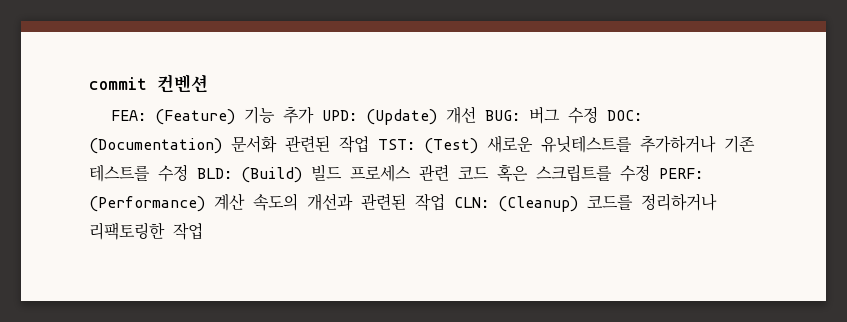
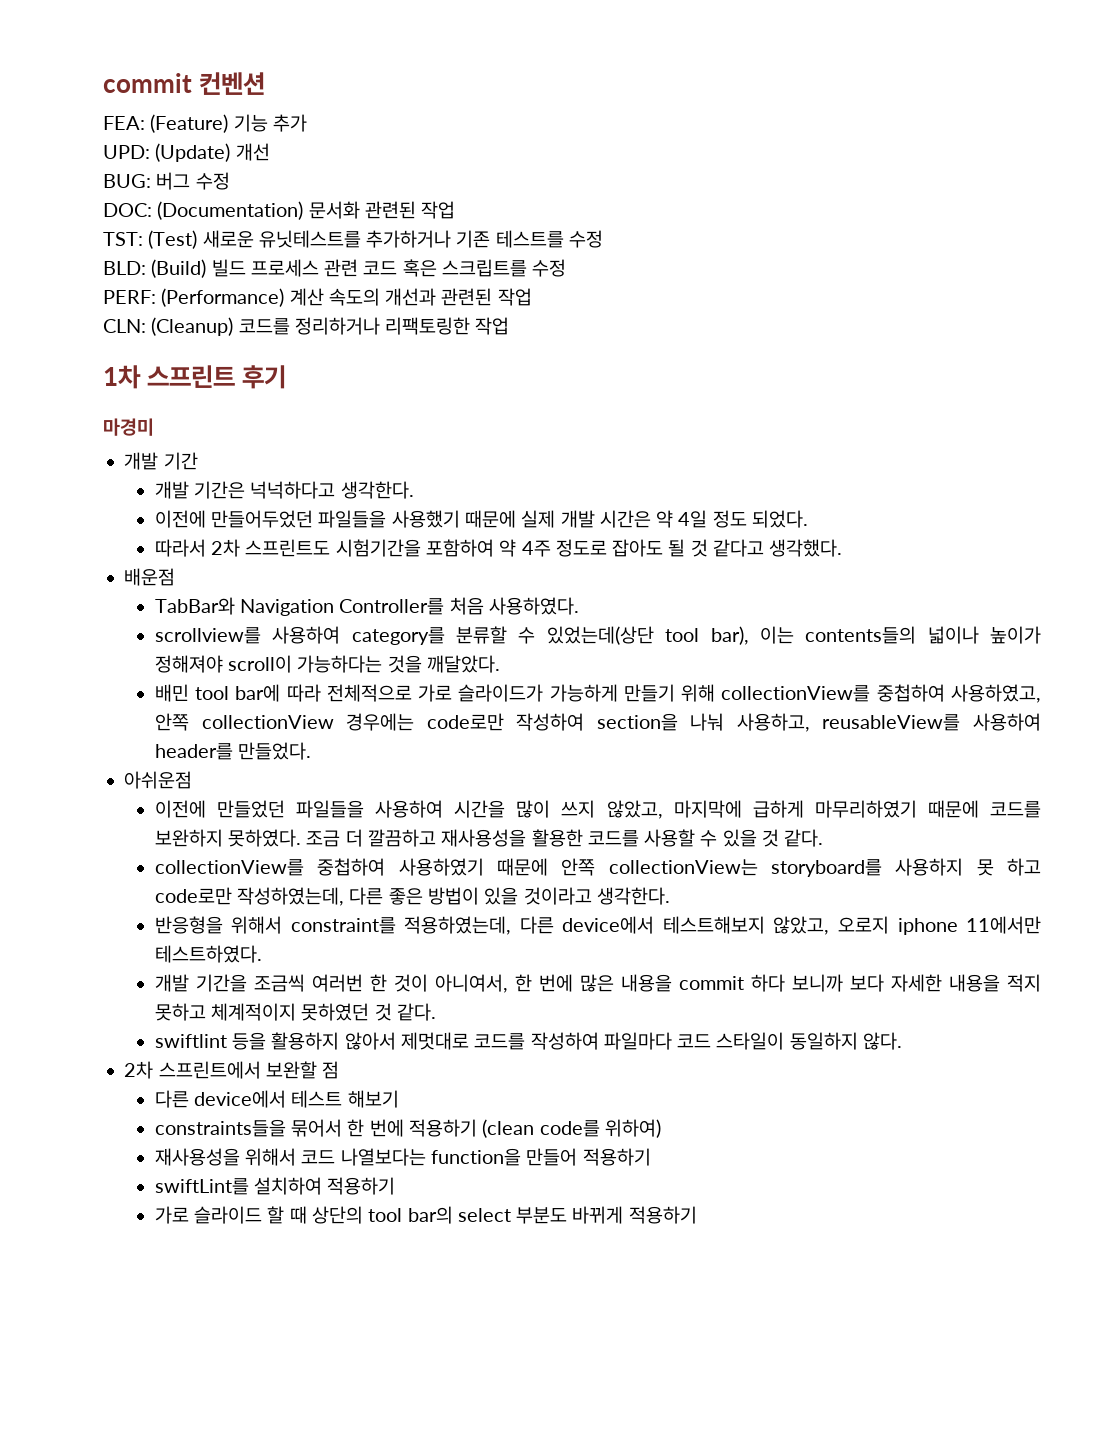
- FEA: (Feature) 기능 추가 UPD: (Update) 개선 BUG: 버그 수정 DOC: (Documentation) 문서화 관련된 작업 TST: (Test) 새로운 유닛테스트를 추가하거나 기존 테스트를 수정 BLD: (Build) 빌드 프로세스 관련 코드 혹은 스크립트를 수정 PERF: (Performance) 계산 속도의 개선과 관련된 작업 CLN: (Cleanup) 코드를 정리하거나 리팩토링한 작업
+ FEA: (Feature) 기능 추가
+ UPD: (Update) 개선
+ BUG: 버그 수정
+ DOC: (Documentation) 문서화 관련된 작업
+ TST: (Test) 새로운 유닛테스트를 추가하거나 기존 테스트를 수정
+ BLD: (Build) 빌드 프로세스 관련 코드 혹은 스크립트를 수정
+ PERF: (Performance) 계산 속도의 개선과 관련된 작업
+ CLN: (Cleanup) 코드를 정리하거나 리팩토링한 작업
+ 1차 스프린트 후기
+ 마경미
+ 개발 기간
+ 개발 기간은 넉넉하다고 생각한다.
+ 이전에 만들어두었던 파일들을 사용했기 때문에 실제 개발 시간은 약 4일 정도 되었다.
+ 따라서 2차 스프린트도 시험기간을 포함하여 약 4주 정도로 잡아도 될 것 같다고 생각했다.
+ 배운점
+ TabBar와 Navigation Controller를 처음 사용하였다.
+ scrollview를 사용하여 category를 분류할 수 있었는데(상단 tool bar), 이는 contents들의 넓이나 높이가 정해져야 scroll이 가능하다는 것을 깨달았다.
+ 배민 tool bar에 따라 전체적으로 가로 슬라이드가 가능하게 만들기 위해 collectionView를 중첩하여 사용하였고, 안쪽 collectionView 경우에는 code로만 작성하여 section을 나눠 사용하고, reusableView를 사용하여 header를 만들었다.
+ 아쉬운점
+ 이전에 만들었던 파일들을 사용하여 시간을 많이 쓰지 않았고, 마지막에 급하게 마무리하였기 때문에 코드를 보완하지 못하였다. 조금 더 깔끔하고 재사용성을 활용한 코드를 사용할 수 있을 것 같다.
+ collectionView를 중첩하여 사용하였기 때문에 안쪽 collectionView는 storyboard를 사용하지 못 하고 code로만 작성하였는데, 다른 좋은 방법이 있을 것이라고 생각한다.
+ 반응형을 위해서 constraint를 적용하였는데, 다른 device에서 테스트해보지 않았고, 오로지 iphone 11에서만 테스트하였다.
+ 개발 기간을 조금씩 여러번 한 것이 아니여서, 한 번에 많은 내용을 commit 하다 보니까 보다 자세한 내용을 적지 못하고 체계적이지 못하였던 것 같다.
+ swiftlint 등을 활용하지 않아서 제멋대로 코드를 작성하여 파일마다 코드 스타일이 동일하지 않다.
+ 2차 스프린트에서 보완할 점
+ 다른 device에서 테스트 해보기
+ constraints들을 묶어서 한 번에 적용하기 (clean code를 위하여)
+ 재사용성을 위해서 코드 나열보다는 function을 만들어 적용하기
+ swiftLint를 설치하여 적용하기
+ 가로 슬라이드 할 때 상단의 tool bar의 select 부분도 바뀌게 적용하기

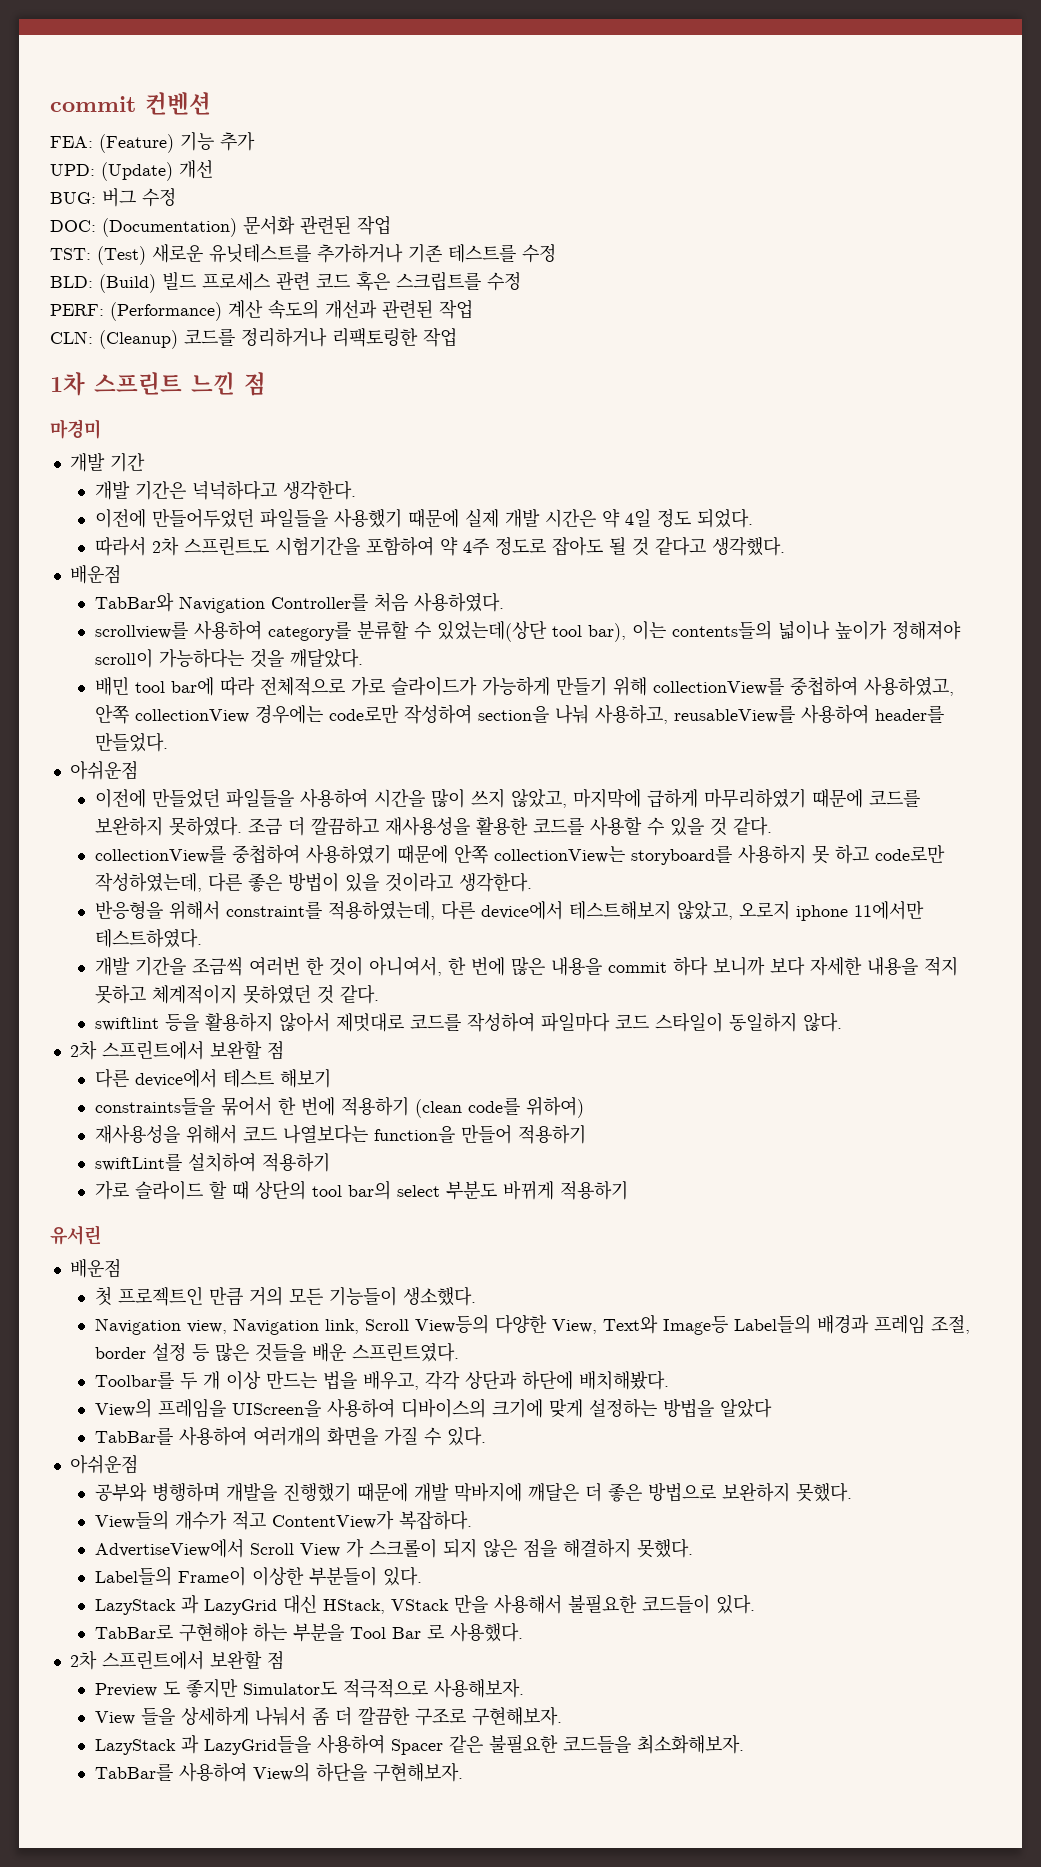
- 1차 스프린트 후기
+ 1차 스프린트 느낀 점
+ 유서린
+ 배운점
+ 첫 프로젝트인 만큼 거의 모든 기능들이 생소했다.
+ Navigation view, Navigation link, Scroll View등의 다양한 View, Text와 Image등 Label들의 배경과 프레임 조절, border 설정 등 많은 것들을 배운 스프린트였다.
+ Toolbar를 두 개 이상 만드는 법을 배우고, 각각 상단과 하단에 배치해봤다.
+ View의 프레임을 UIScreen을 사용하여 디바이스의 크기에 맞게 설정하는 방법을 알았다
+ TabBar를 사용하여 여러개의 화면을 가질 수 있다.
+ 아쉬운점
+ 공부와 병행하며 개발을 진행했기 때문에 개발 막바지에 깨달은 더 좋은 방법으로 보완하지 못했다.
+ View들의 개수가 적고 ContentView가 복잡하다.
+ AdvertiseView에서 Scroll View 가 스크롤이 되지 않은 점을 해결하지 못했다.
+ Label들의 Frame이 이상한 부분들이 있다.
+ LazyStack 과 LazyGrid 대신 HStack, VStack 만을 사용해서 불필요한 코드들이 있다.
+ TabBar로 구현해야 하는 부분을 Tool Bar 로 사용했다.
+ 2차 스프린트에서 보완할 점
+ Preview 도 좋지만 Simulator도 적극적으로 사용해보자.
+ View 들을 상세하게 나눠서 좀 더 깔끔한 구조로 구현해보자.
+ LazyStack 과 LazyGrid들을 사용하여 Spacer 같은 불필요한 코드들을 최소화해보자.
+ TabBar를 사용하여 View의 하단을 구현해보자.

